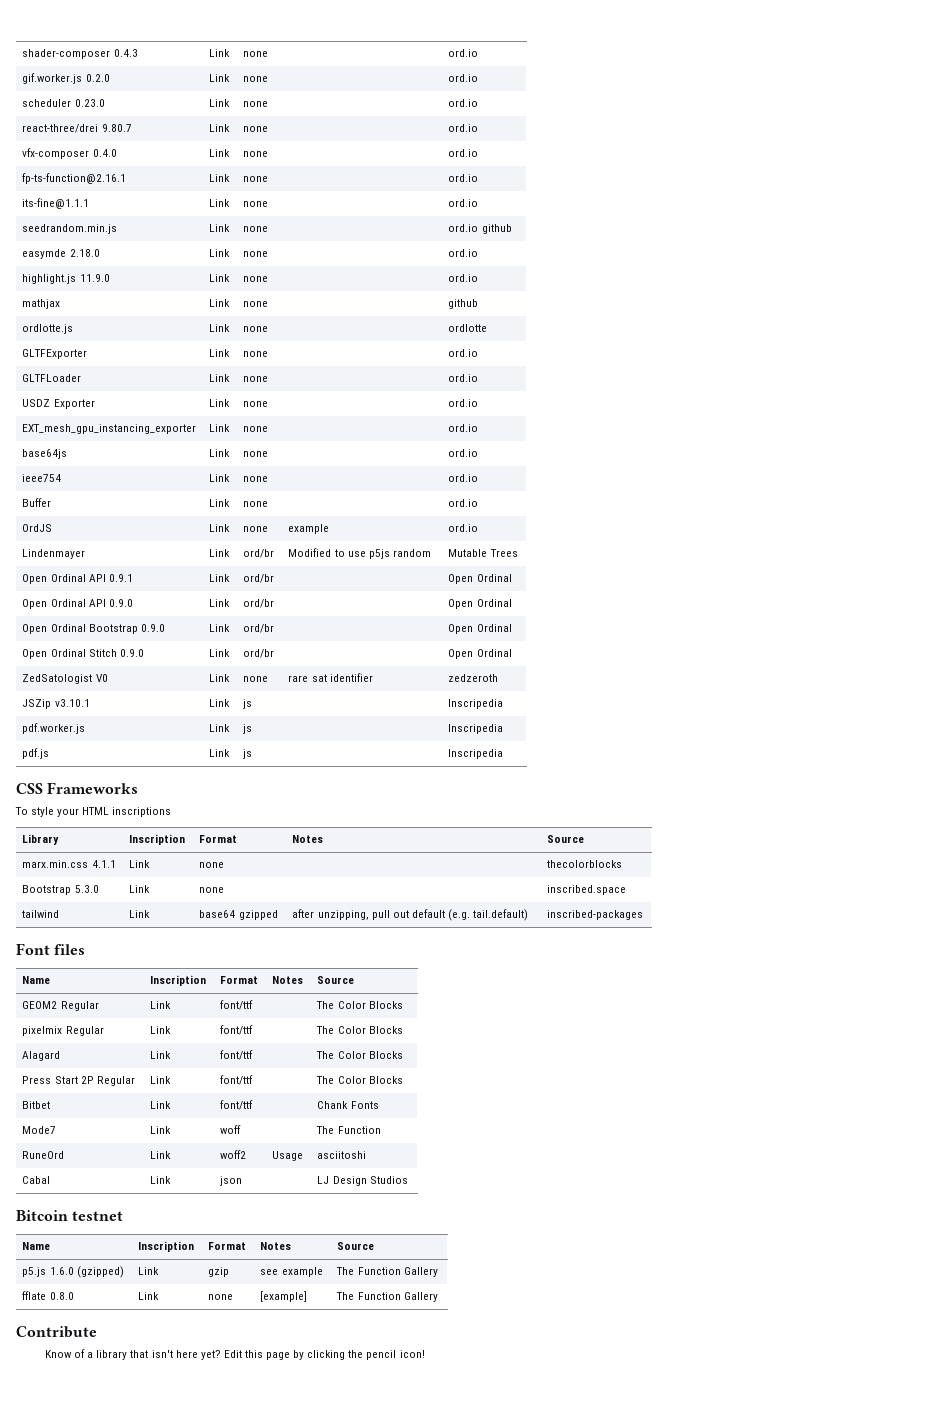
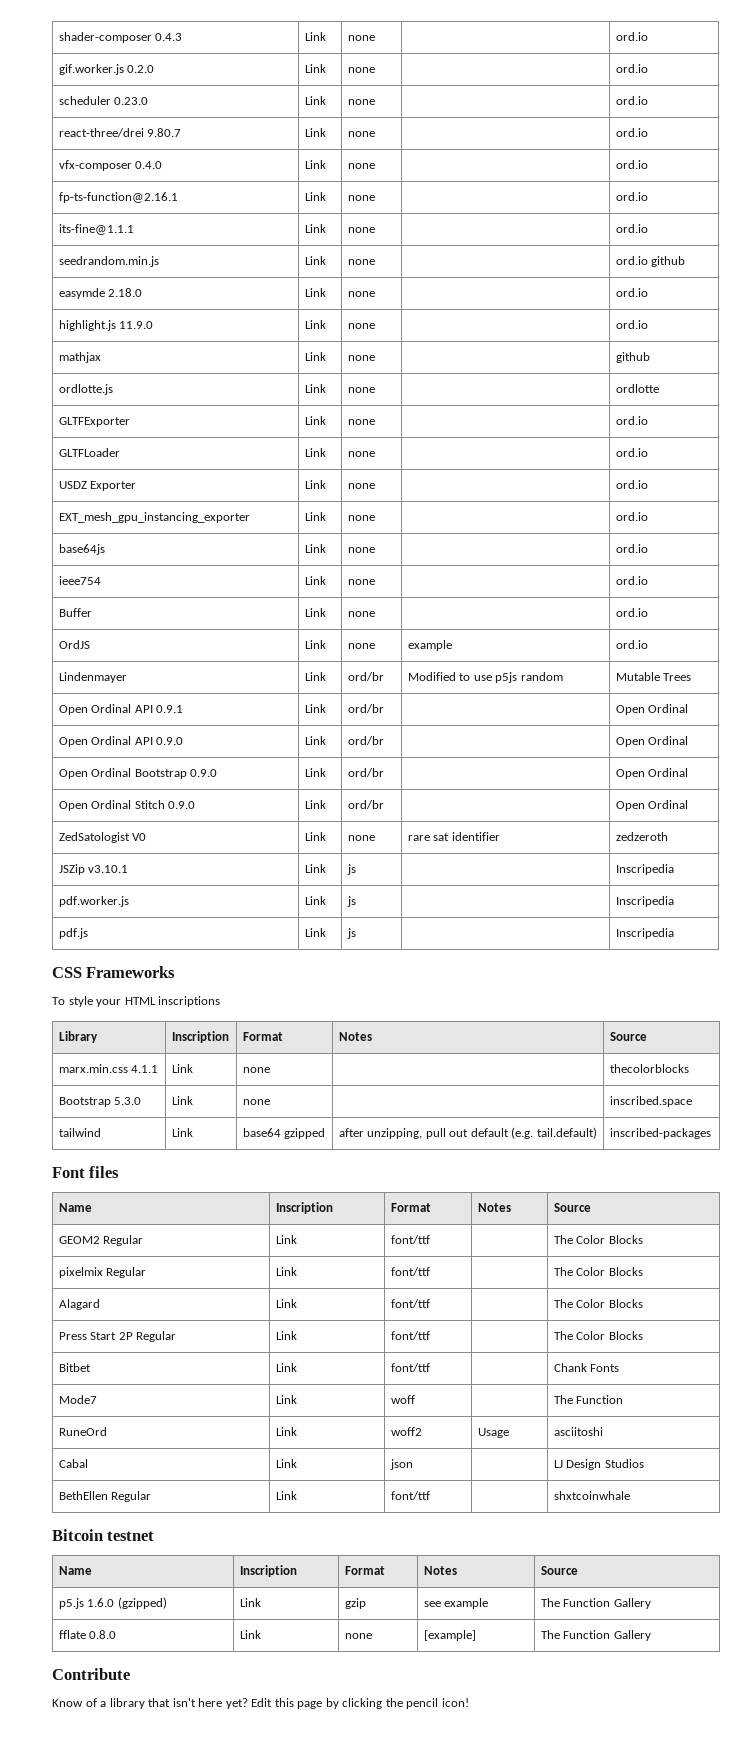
+ BethEllen Regular | Link | font/ttf | | shxtcoinwhale

